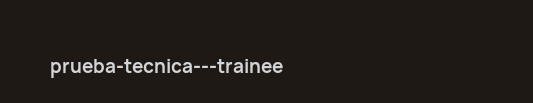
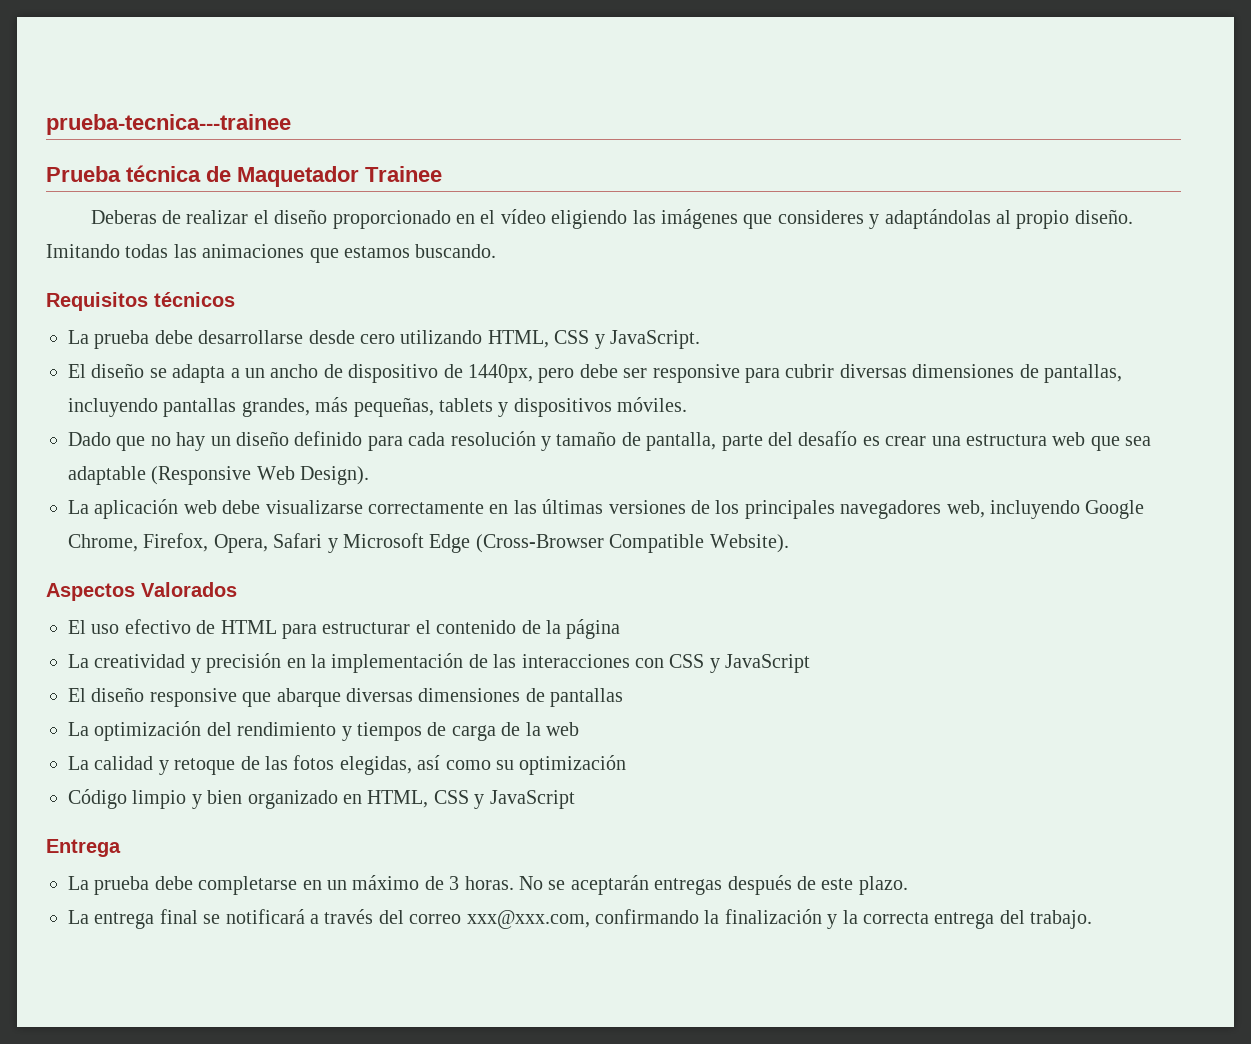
+ Prueba técnica de Maquetador Trainee
+ Deberas de realizar el diseño proporcionado en el vídeo eligiendo las imágenes que consideres y adaptándolas al propio diseño. Imitando todas las animaciones que estamos buscando.
+ Requisitos técnicos
+ La prueba debe desarrollarse desde cero utilizando HTML, CSS y JavaScript.
+ El diseño se adapta a un ancho de dispositivo de 1440px, pero debe ser responsive para cubrir diversas dimensiones de pantallas, incluyendo pantallas grandes, más pequeñas, tablets y dispositivos móviles.
+ Dado que no hay un diseño definido para cada resolución y tamaño de pantalla, parte del desafío es crear una estructura web que sea adaptable (Responsive Web Design).
+ La aplicación web debe visualizarse correctamente en las últimas versiones de los principales navegadores web, incluyendo Google Chrome, Firefox, Opera, Safari y Microsoft Edge (Cross-Browser Compatible Website).
+ Aspectos Valorados
+ El uso efectivo de HTML para estructurar el contenido de la página
+ La creatividad y precisión en la implementación de las interacciones con CSS y JavaScript
+ El diseño responsive que abarque diversas dimensiones de pantallas
+ La optimización del rendimiento y tiempos de carga de la web
+ La calidad y retoque de las fotos elegidas, así como su optimización
+ Código limpio y bien organizado en HTML, CSS y JavaScript
+ Entrega
+ La prueba debe completarse en un máximo de 3 horas. No se aceptarán entregas después de este plazo.
+ La entrega final se notificará a través del correo xxx@xxx.com, confirmando la finalización y la correcta entrega del trabajo.

